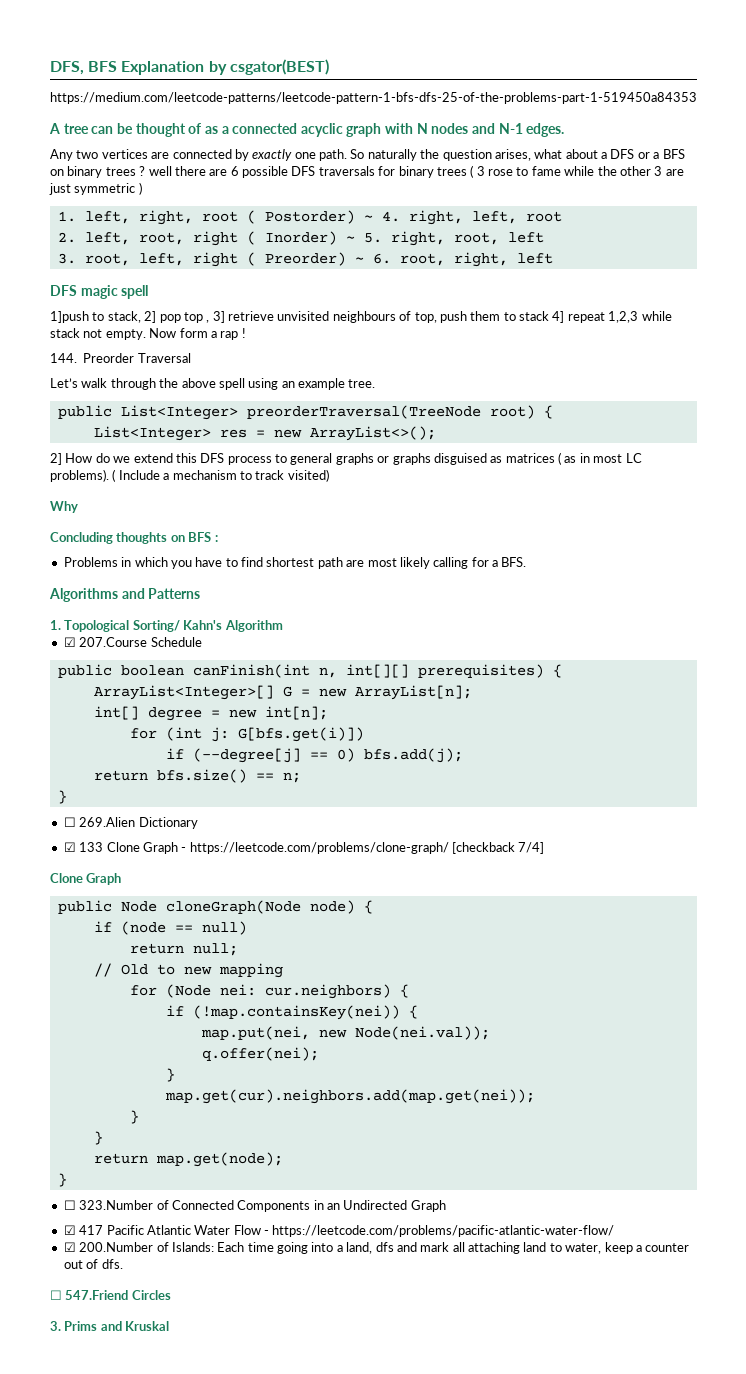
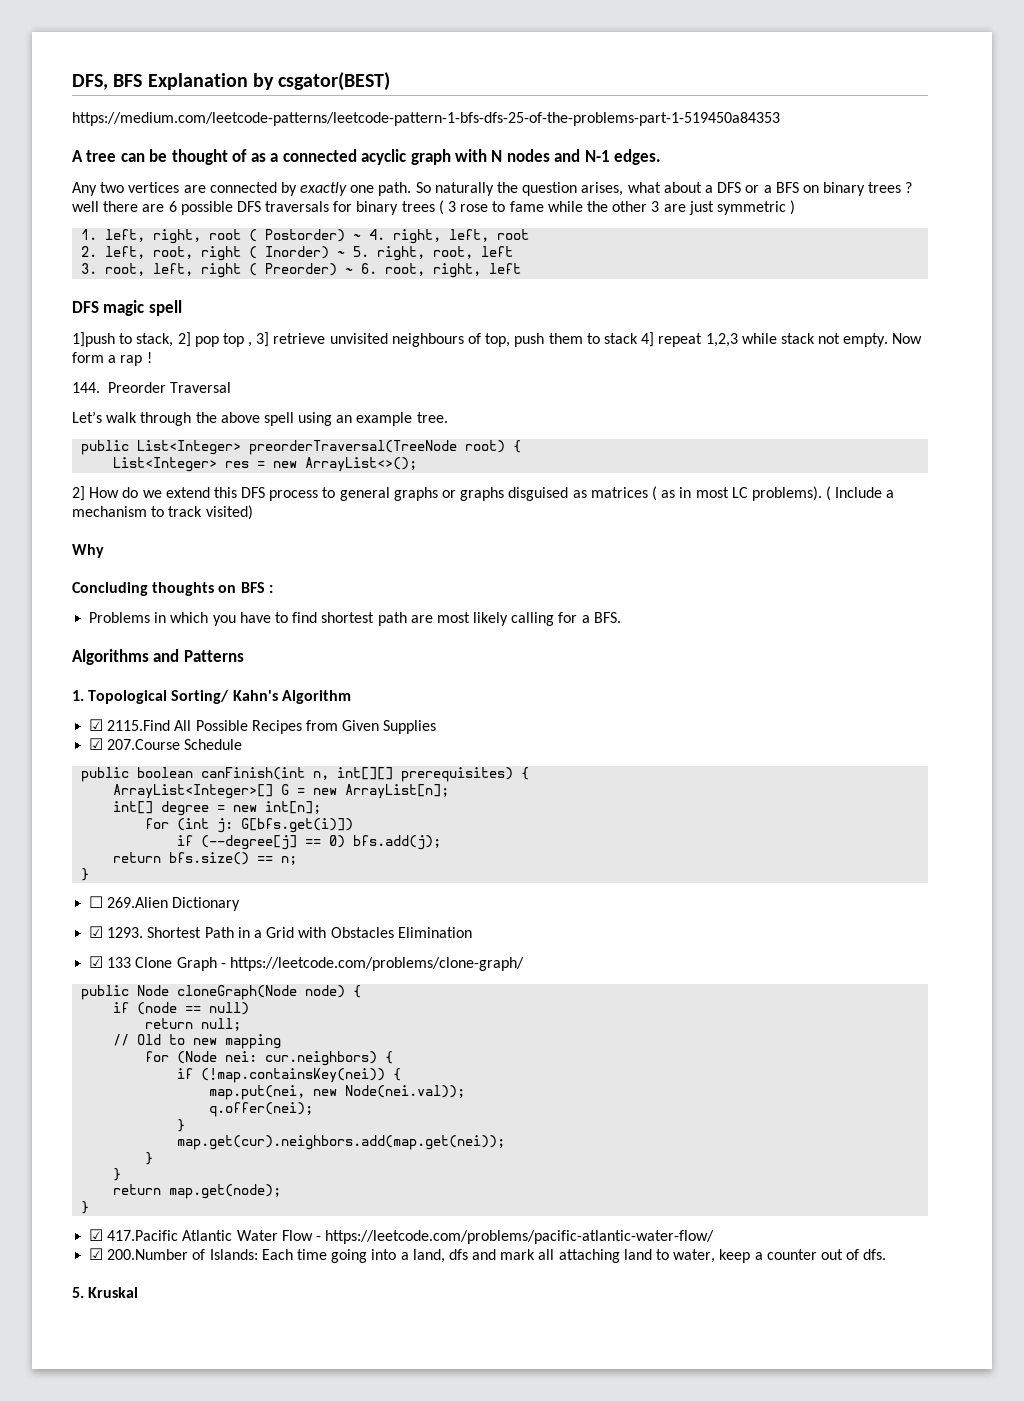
+ ☑ 2115.Find All Possible Recipes from Given Supplies
+ ☑ 1293. Shortest Path in a Grid with Obstacles Elimination
- ☑ 133 Clone Graph - https://leetcode.com/problems/clone-graph/ [checkback 7/4]
- Clone Graph
+ ☑ 133 Clone Graph - https://leetcode.com/problems/clone-graph/
- ☐ 323.Number of Connected Components in an Undirected Graph
- ☑ 417 Pacific Atlantic Water Flow - https://leetcode.com/problems/pacific-atlantic-water-flow/
+ ☑ 417.Pacific Atlantic Water Flow - https://leetcode.com/problems/pacific-atlantic-water-flow/
- ☐ 547.Friend Circles
- 3. Prims and Kruskal
+ 5. Kruskal

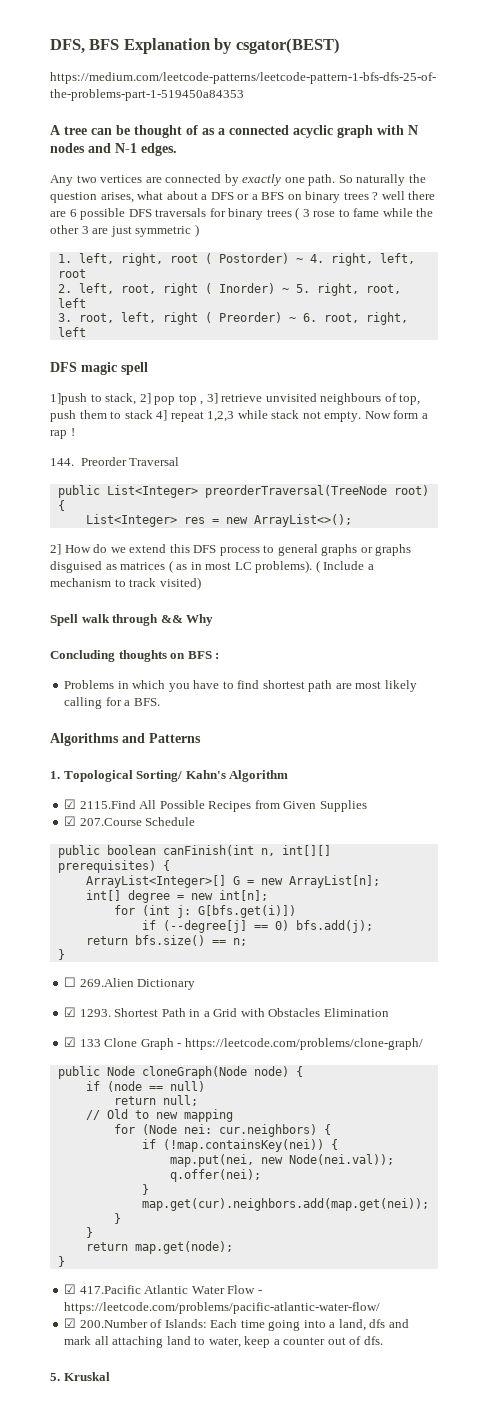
- Let’s walk through the above spell using an example tree.
- Why
+ Spell walk through && Why

